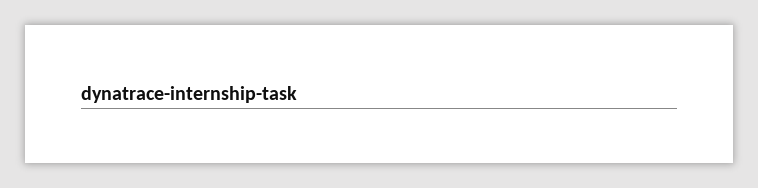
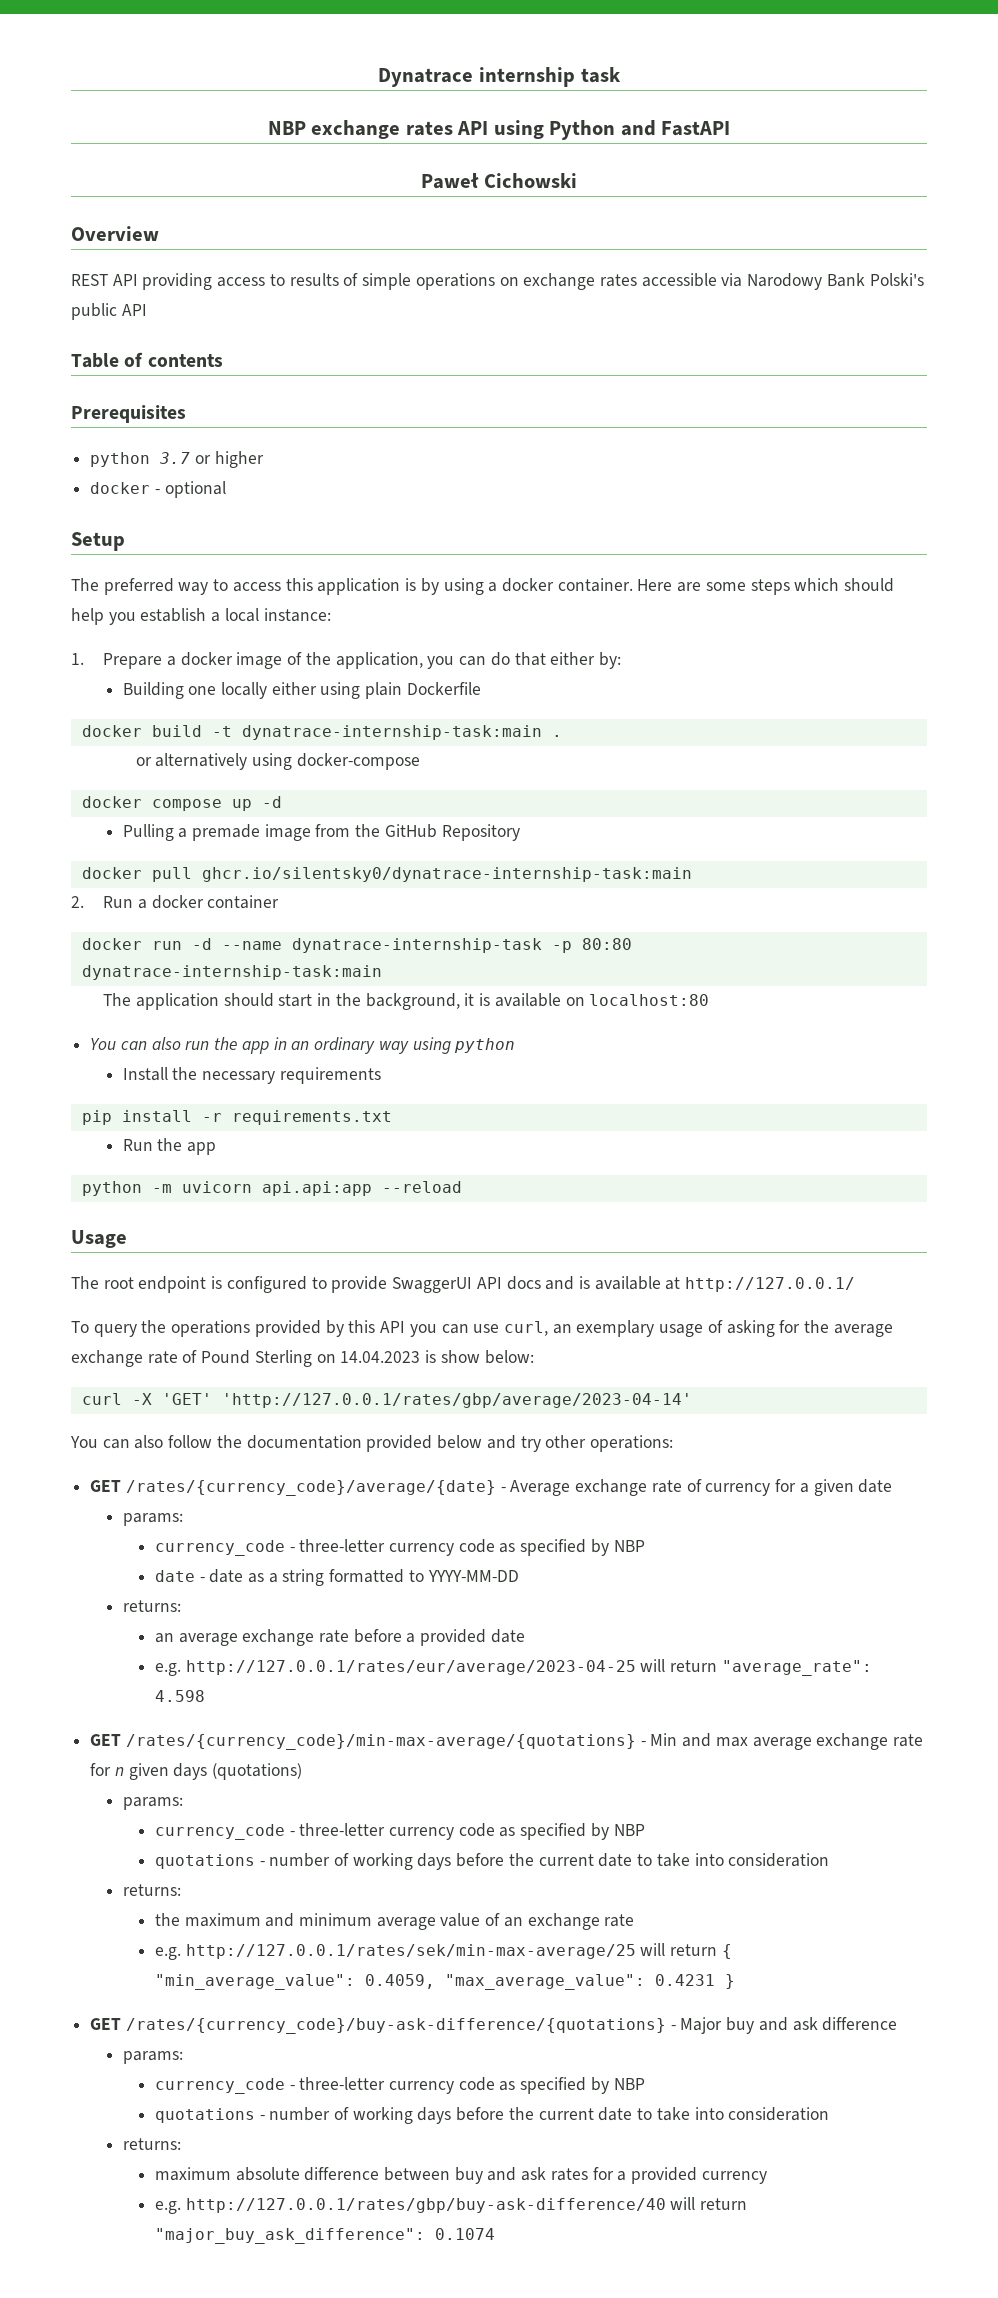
- dynatrace-internship-task
+ Dynatrace internship task
+ NBP exchange rates API using Python and FastAPI
+ Paweł Cichowski
+ Overview
+ REST API providing access to results of simple operations on exchange rates accessible via Narodowy Bank Polski's public API
+ Table of contents
+ Prerequisites
+ python 3.7 or higher
+ docker - optional
+ Setup
+ The preferred way to access this application is by using a docker container. Here are some steps which should help you establish a local instance:
+ 1. Prepare a docker image of the application, you can do that either by:
+ Building one locally either using plain Dockerfile
+ docker build -t dynatrace-internship-task:main .
+ or alternatively using docker-compose
+ docker compose up -d
+ Pulling a premade image from the GitHub Repository
+ docker pull ghcr.io/silentsky0/dynatrace-internship-task:main
+ 2. Run a docker container
+ docker run -d --name dynatrace-internship-task -p 80:80 dynatrace-internship-task:main
+ The application should start in the background, it is available on localhost:80
+ You can also run the app in an ordinary way using python
+ Install the necessary requirements
+ pip install -r requirements.txt
+ Run the app
+ python -m uvicorn api.api:app --reload
+ Usage
+ The root endpoint is configured to provide SwaggerUI API docs and is available at http://127.0.0.1/
+ To query the operations provided by this API you can use curl, an exemplary usage of asking for the average exchange rate of Pound Sterling on 14.04.2023 is show below:
+ curl -X 'GET' 'http://127.0.0.1/rates/gbp/average/2023-04-14'
+ You can also follow the documentation provided below and try other operations:
+ GET /rates/{currency_code}/average/{date} - Average exchange rate of currency for a given date
+ params:
+ currency_code - three-letter currency code as specified by NBP
+ date - date as a string formatted to YYYY-MM-DD
+ returns:
+ an average exchange rate before a provided date
+ e.g. http://127.0.0.1/rates/eur/average/2023-04-25 will return "average_rate": 4.598
+ GET /rates/{currency_code}/min-max-average/{quotations} - Min and max average exchange rate for n given days (quotations)
+ params:
+ currency_code - three-letter currency code as specified by NBP
+ quotations - number of working days before the current date to take into consideration
+ returns:
+ the maximum and minimum average value of an exchange rate
+ e.g. http://127.0.0.1/rates/sek/min-max-average/25 will return { "min_average_value": 0.4059, "max_average_value": 0.4231 }
+ GET /rates/{currency_code}/buy-ask-difference/{quotations} - Major buy and ask difference
+ params:
+ currency_code - three-letter currency code as specified by NBP
+ quotations - number of working days before the current date to take into consideration
+ returns:
+ maximum absolute difference between buy and ask rates for a provided currency
+ e.g. http://127.0.0.1/rates/gbp/buy-ask-difference/40 will return "major_buy_ask_difference": 0.1074

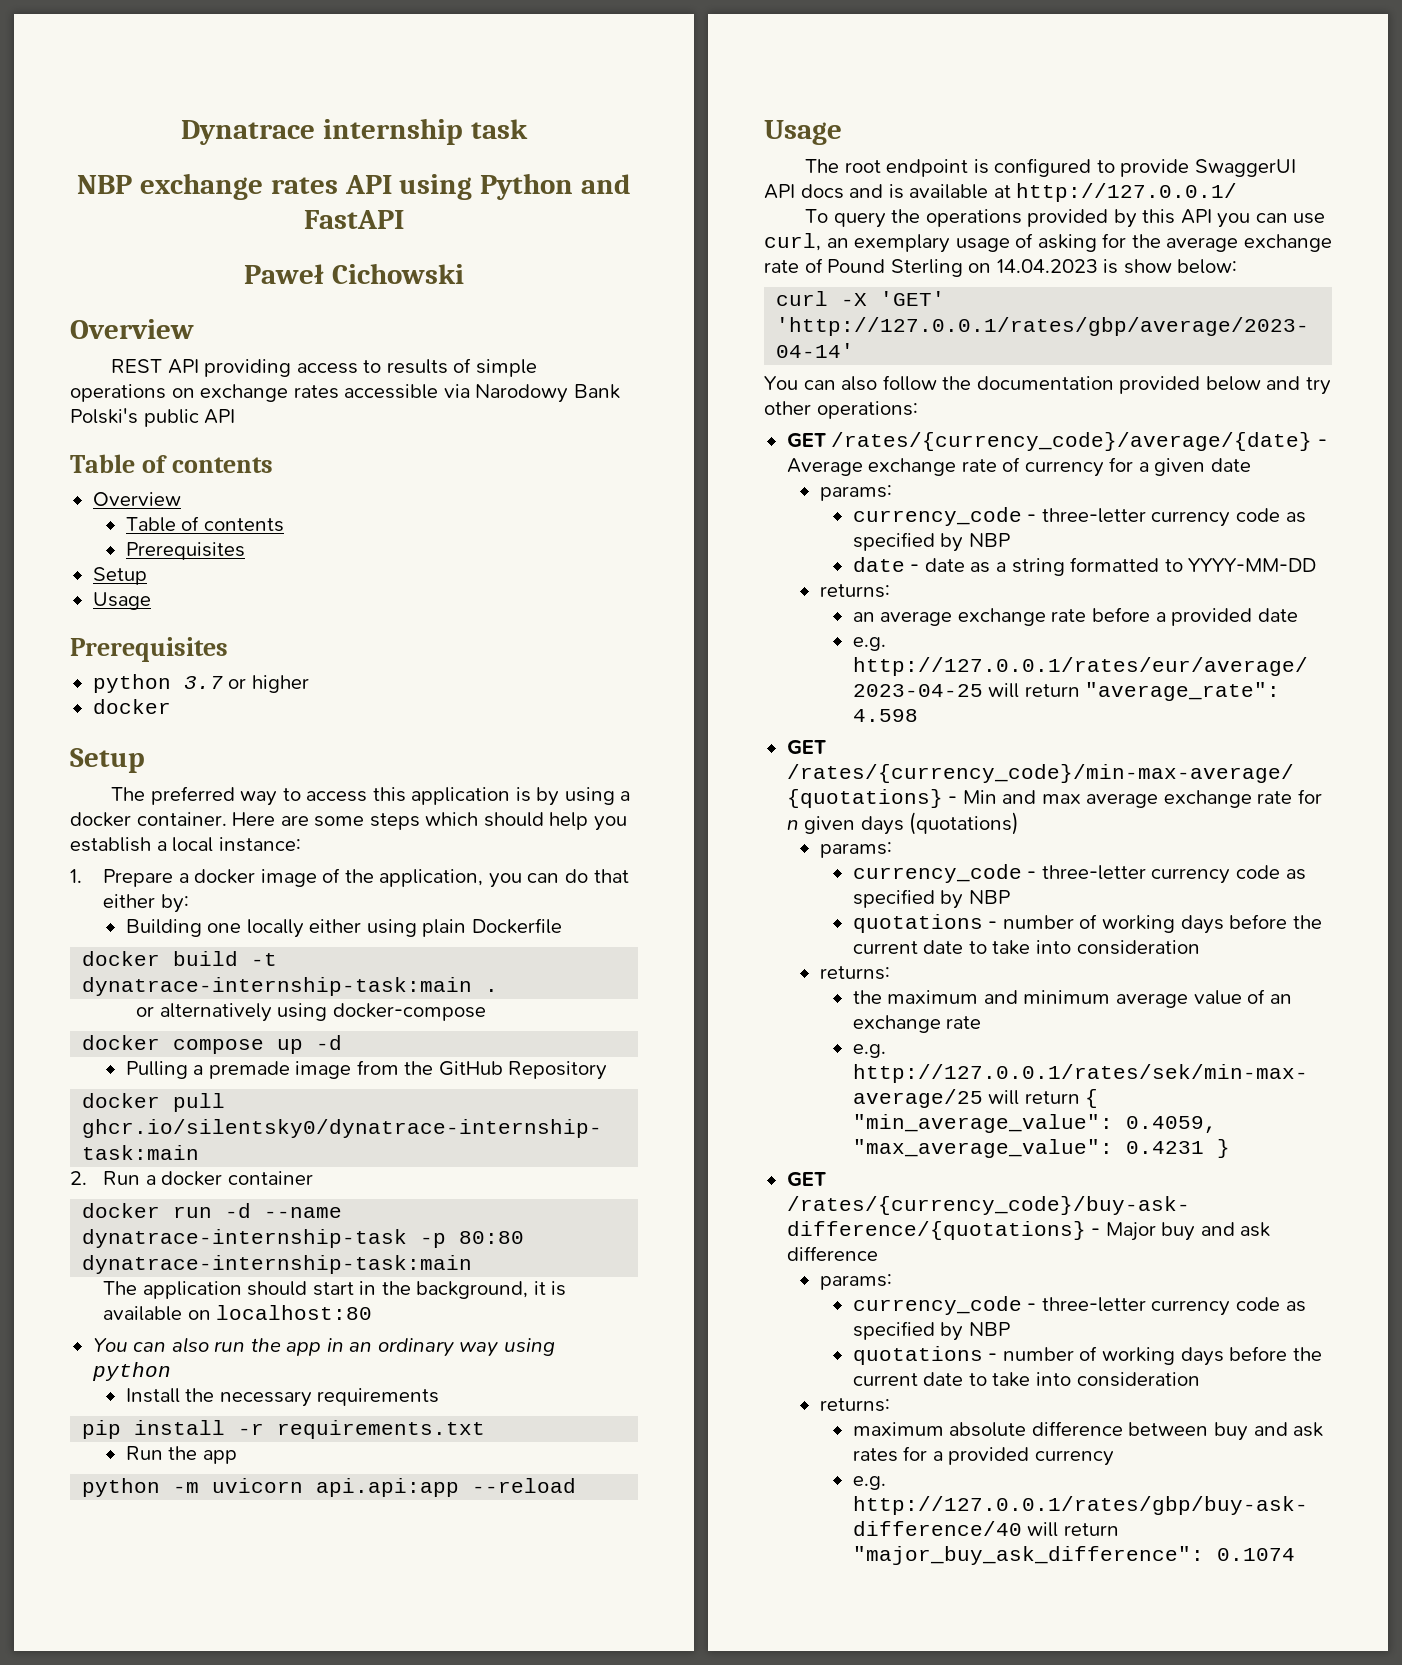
  REST API providing access to results of simple operations on exchange rates accessible via Narodowy Bank Polski's public API
  Table of contents
+ Overview
+ Table of contents
+ Prerequisites
+ Setup
+ Usage
  python 3.7 or higher
- docker - optional
+ docker

